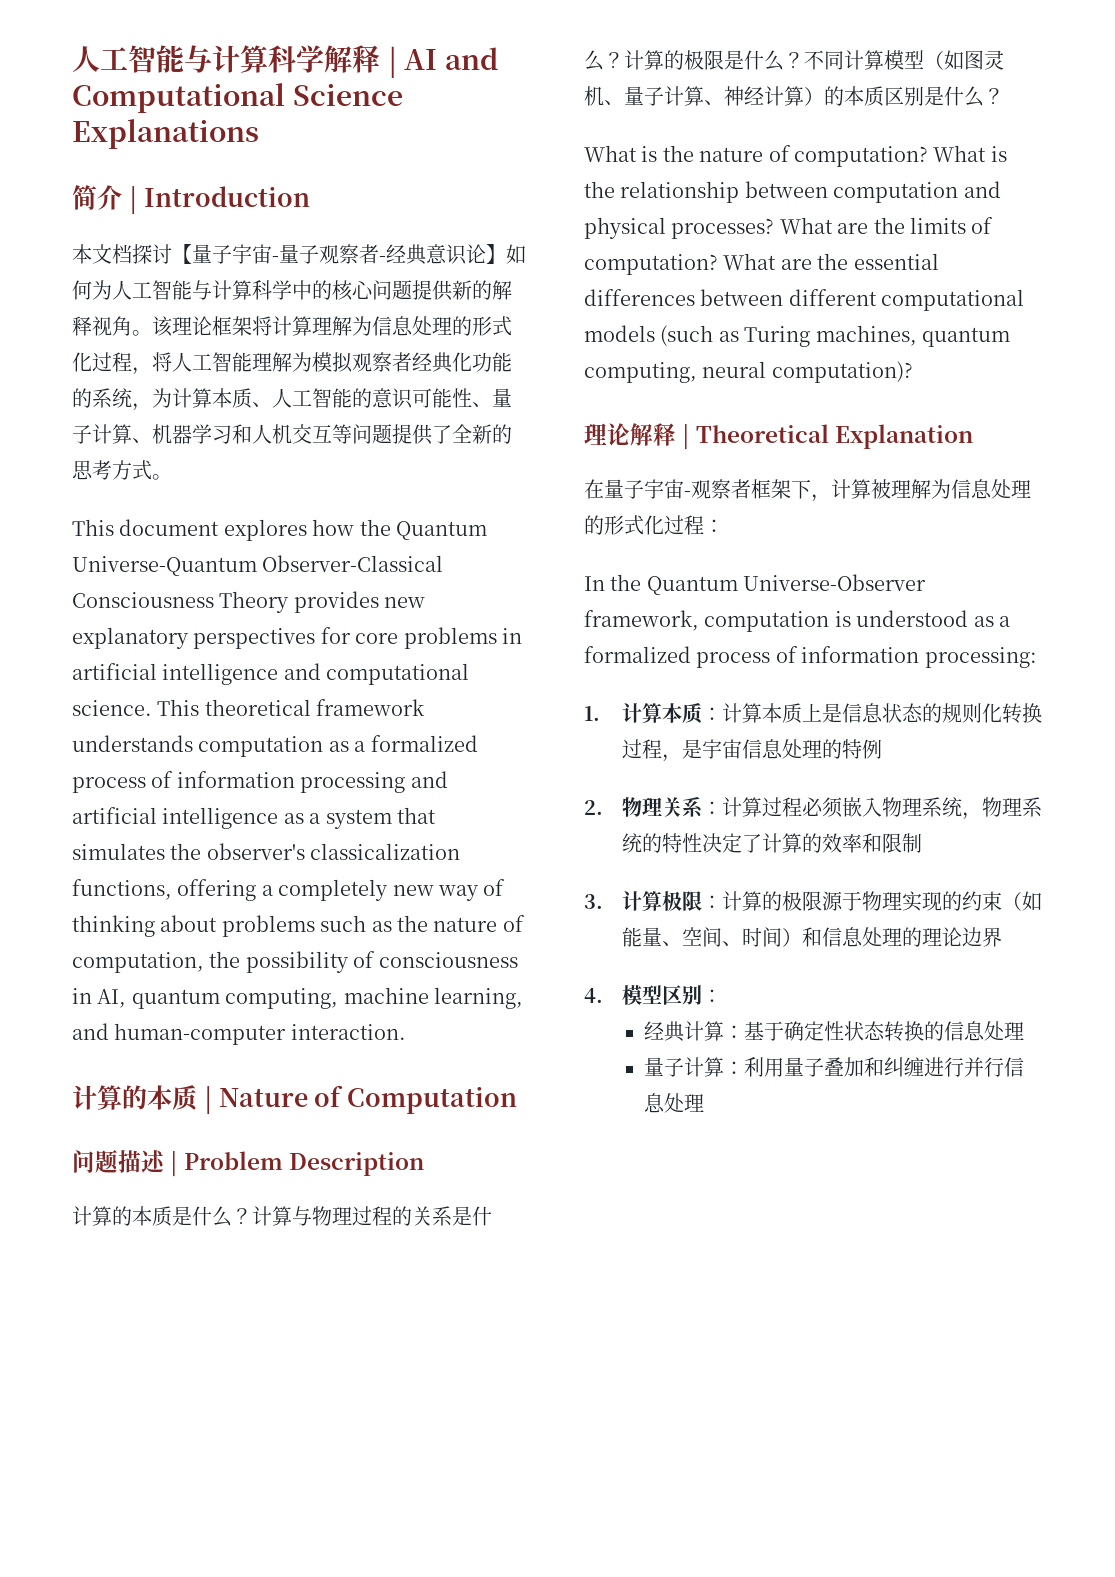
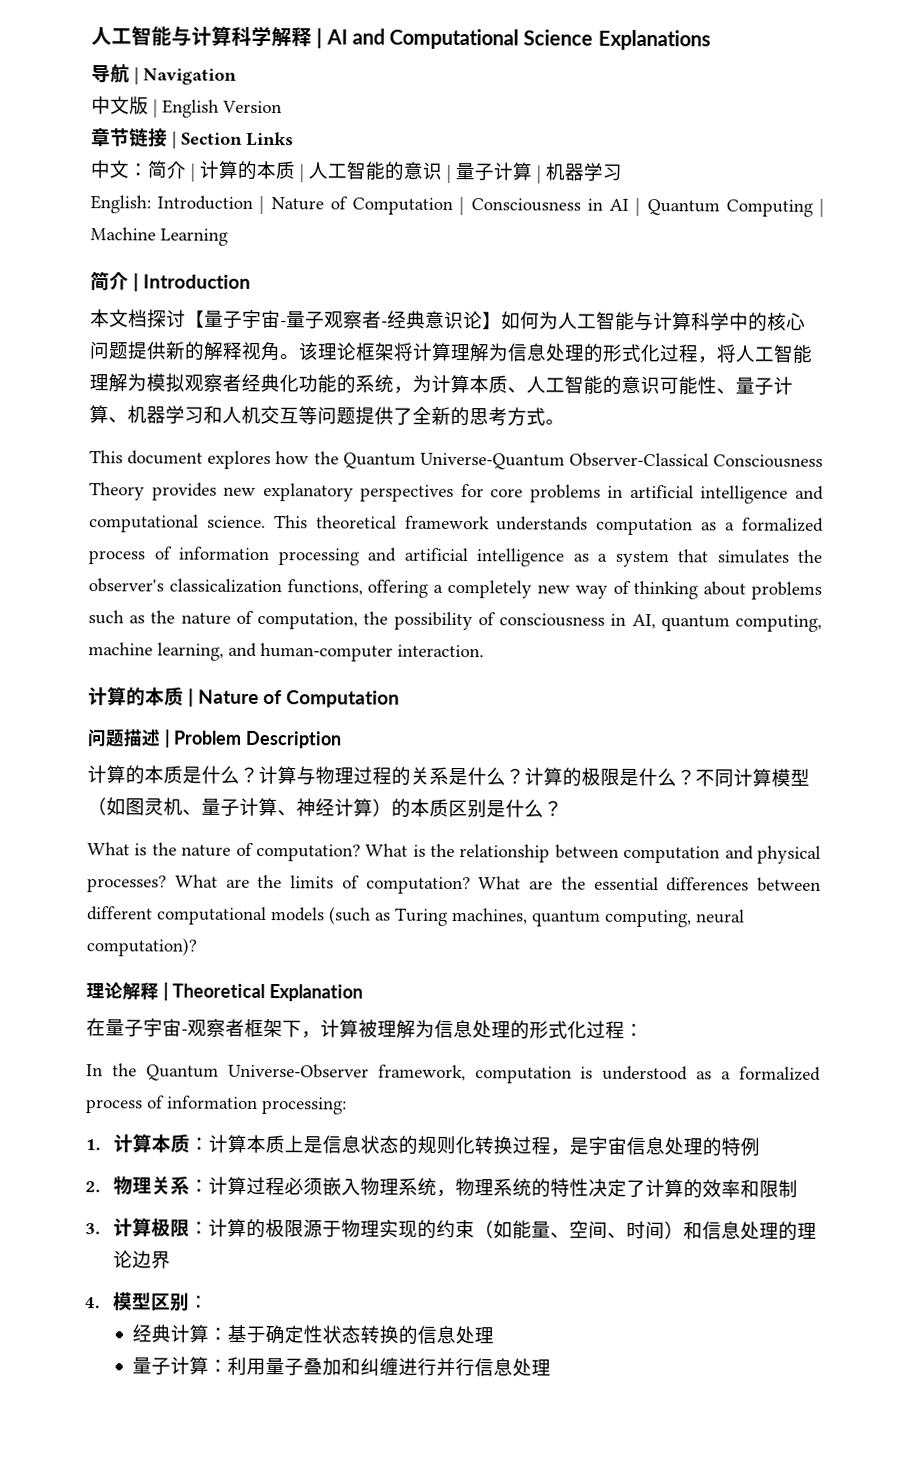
+ 导航 | Navigation
+ 中文版 | English Version
+ 章节链接 | Section Links
+ 中文：简介 | 计算的本质 | 人工智能的意识 | 量子计算 | 机器学习
+ English: Introduction | Nature of Computation | Consciousness in AI | Quantum Computing | Machine Learning

